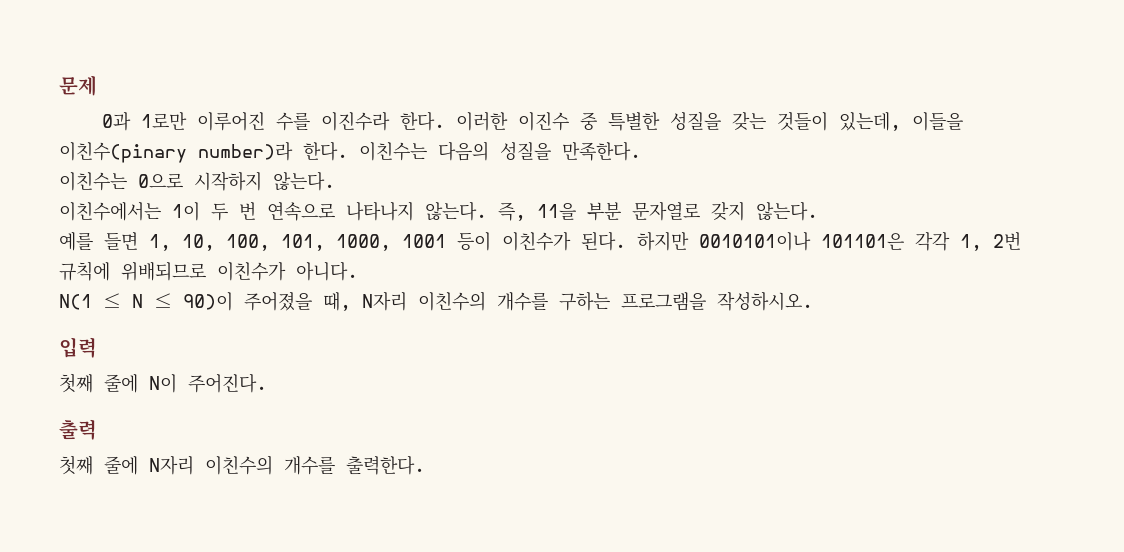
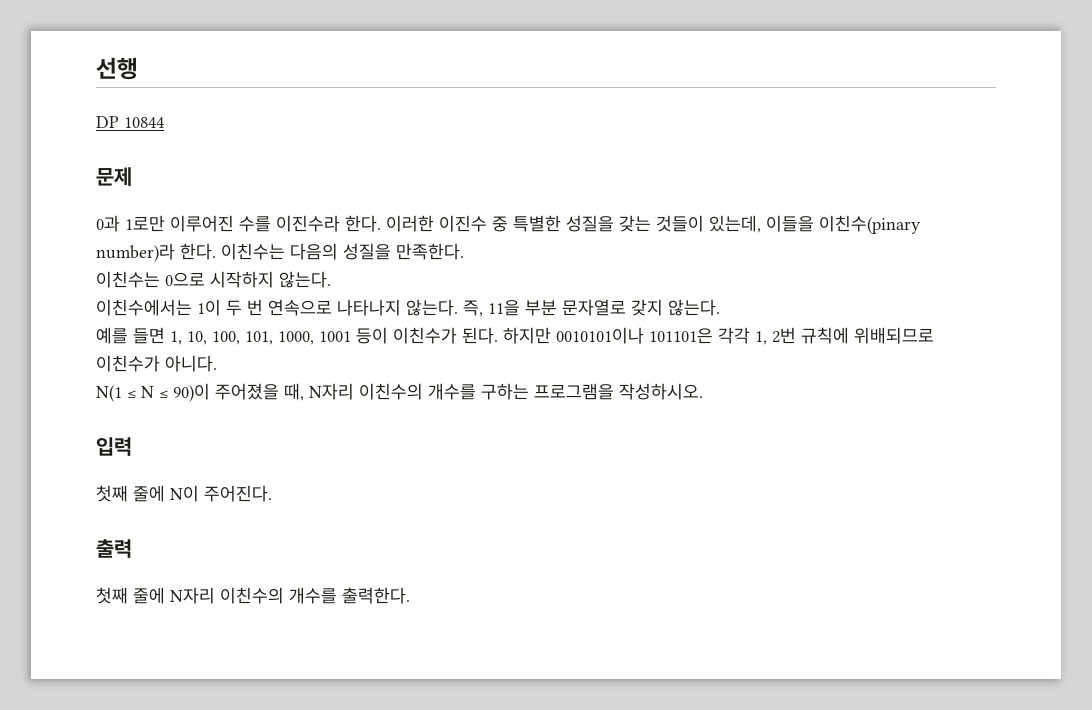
+ 선행
+ DP 10844

